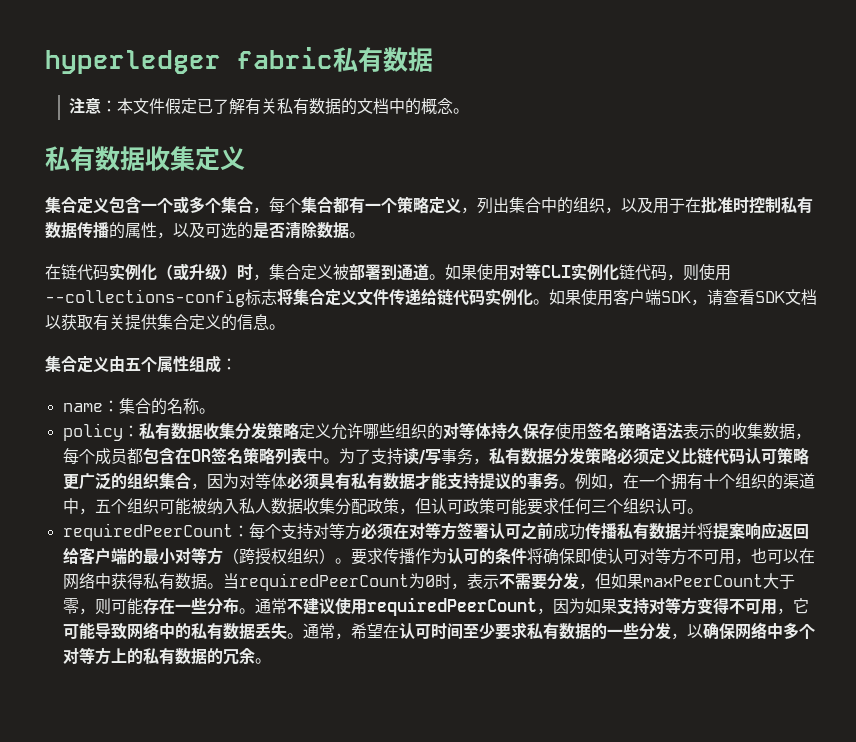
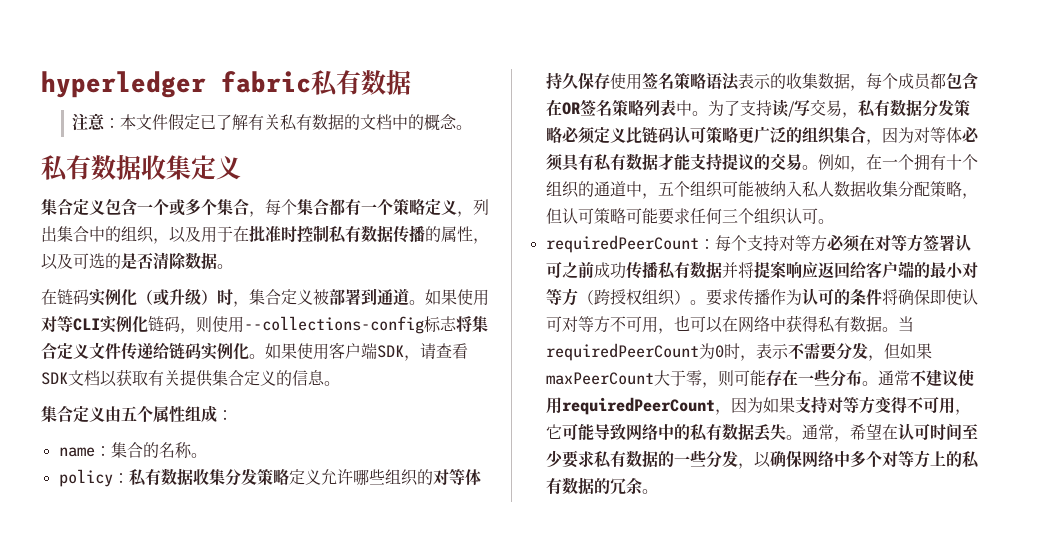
- 在链代码实例化（或升级）时，集合定义被部署到通道。
+ 在链码实例化（或升级）时，集合定义被部署到通道。
- 如果使用对等CLI实例化链代码，则使用--collections-config标志将集合定义文件传递给链代码实例化。
+ 如果使用对等CLI实例化链码，则使用--collections-config标志将集合定义文件传递给链码实例化。
- 为了支持读/写事务，私有数据分发策略必须定义比链代码认可策略更广泛的组织集合，因为对等体必须具有私有数据才能支持提议的事务。
+ 为了支持读/写交易，私有数据分发策略必须定义比链码认可策略更广泛的组织集合，因为对等体必须具有私有数据才能支持提议的交易。
- 例如，在一个拥有十个组织的渠道中，五个组织可能被纳入私人数据收集分配政策，但认可政策可能要求任何三个组织认可。
+ 例如，在一个拥有十个组织的通道中，五个组织可能被纳入私人数据收集分配策略，但认可策略可能要求任何三个组织认可。

